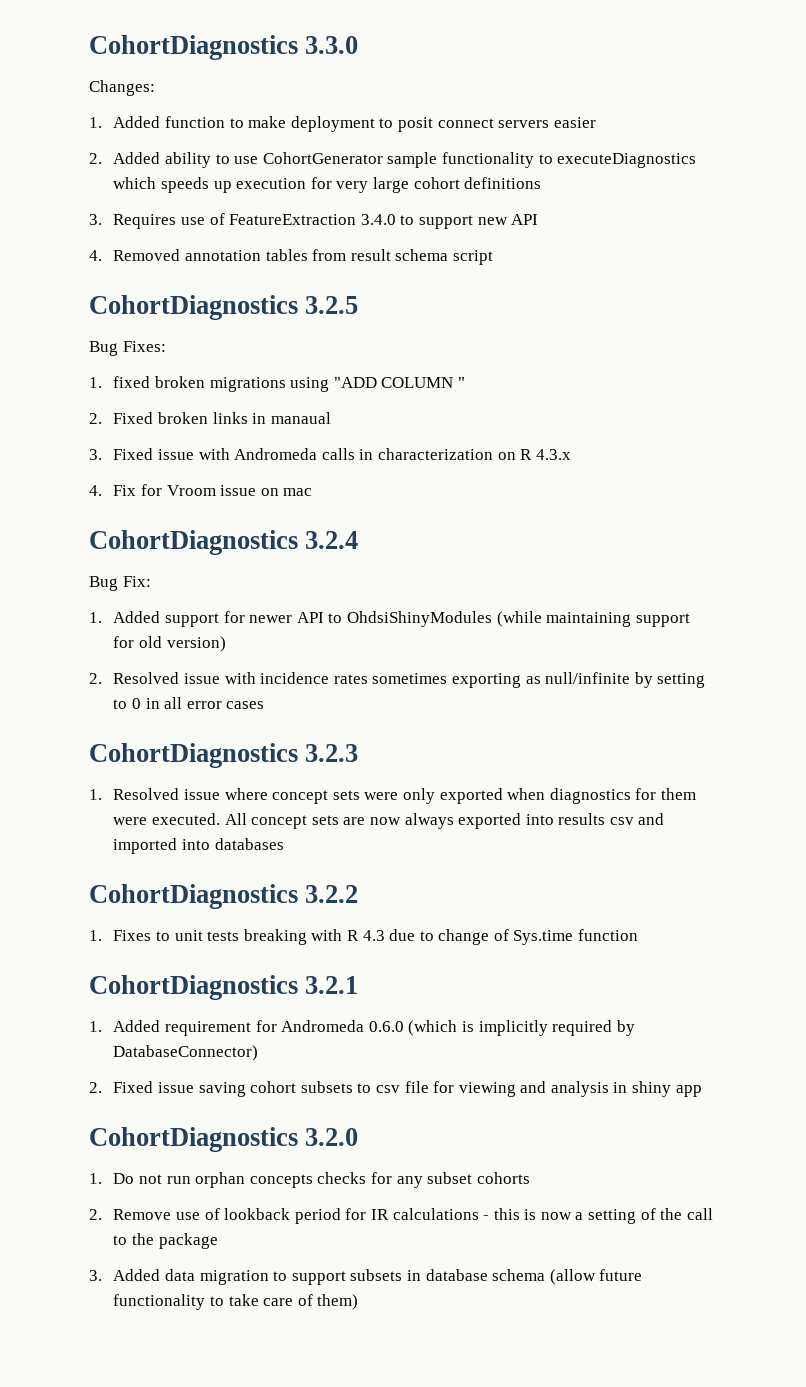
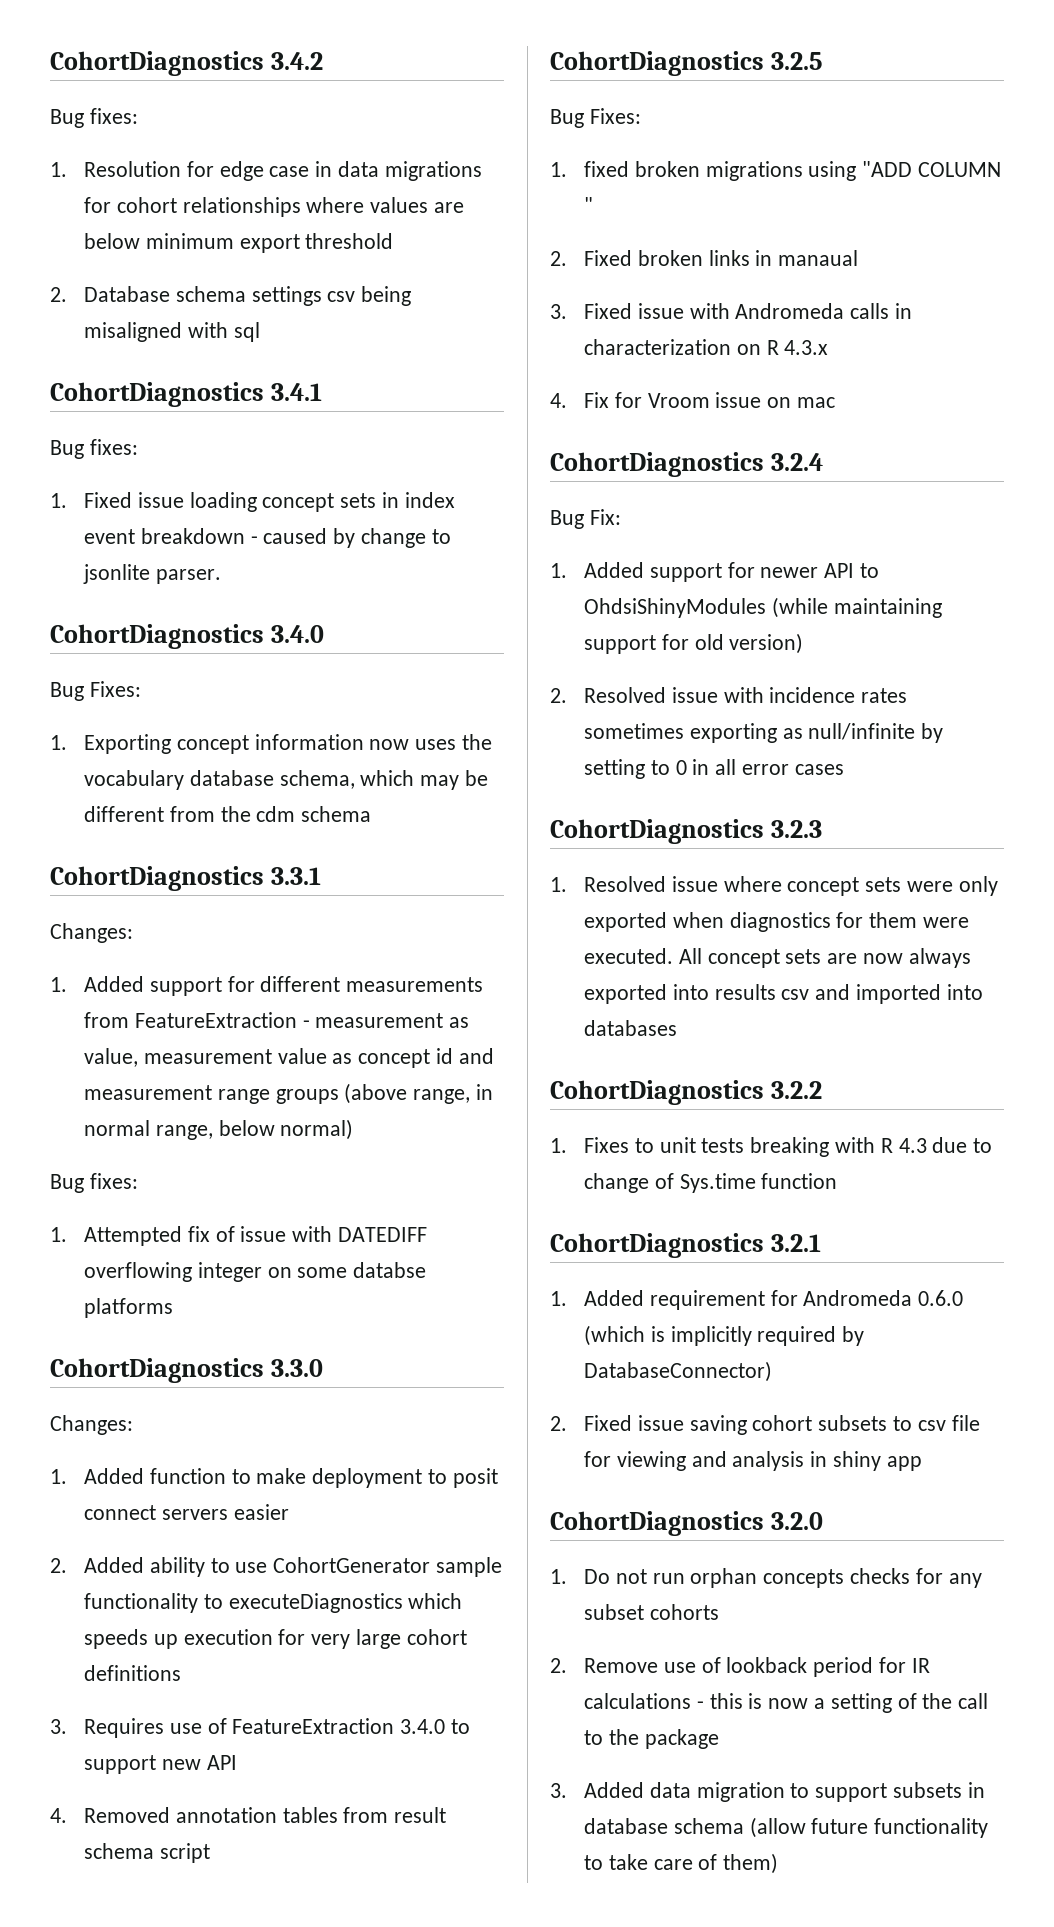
+ CohortDiagnostics 3.4.2
+ Bug fixes:
+ 1. Resolution for edge case in data migrations for cohort relationships where values are below minimum export threshold
+ 2. Database schema settings csv being misaligned with sql
+ CohortDiagnostics 3.4.1
+ Bug fixes:
+ 1. Fixed issue loading concept sets in index event breakdown - caused by change to jsonlite parser.
+ CohortDiagnostics 3.4.0
+ Bug Fixes:
+ 1. Exporting concept information now uses the vocabulary database schema, which may be different from the cdm schema
+ CohortDiagnostics 3.3.1
+ Changes:
+ 1. Added support for different measurements from FeatureExtraction - measurement as value, measurement value as concept id and measurement range groups (above range, in normal range, below normal)
+ Bug fixes:
+ 1. Attempted fix of issue with DATEDIFF overflowing integer on some databse platforms

